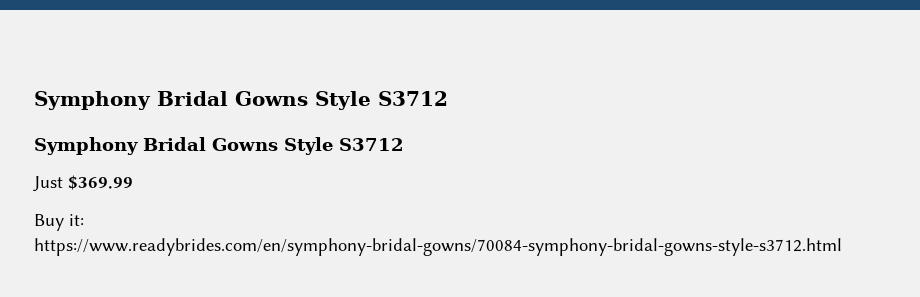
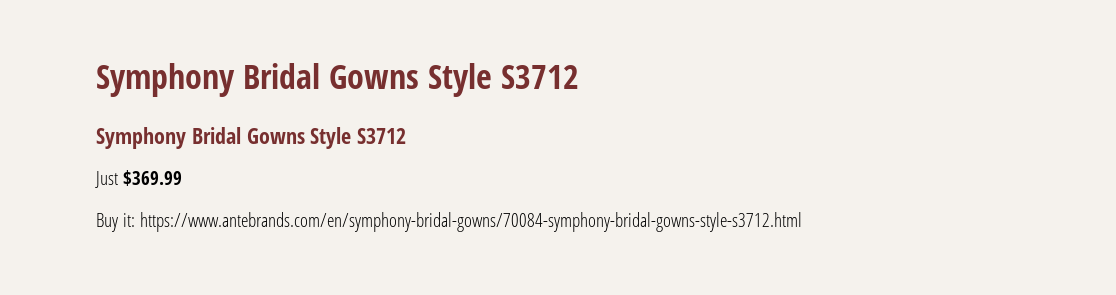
- Buy it: https://www.readybrides.com/en/symphony-bridal-gowns/70084-symphony-bridal-gowns-style-s3712.html
+ Buy it: https://www.antebrands.com/en/symphony-bridal-gowns/70084-symphony-bridal-gowns-style-s3712.html

